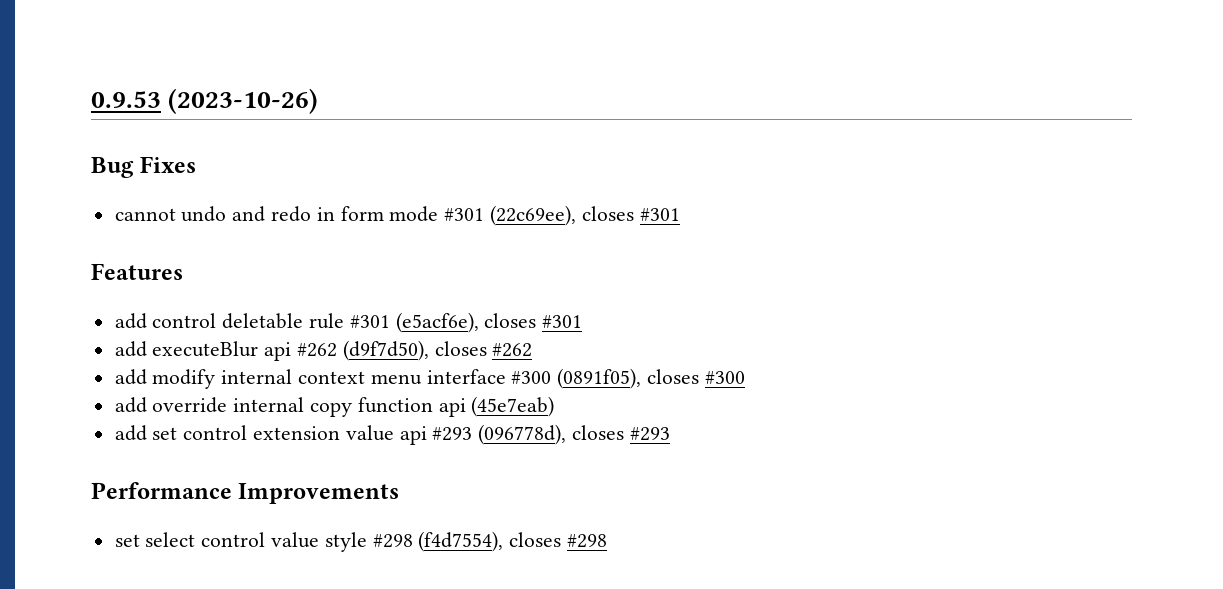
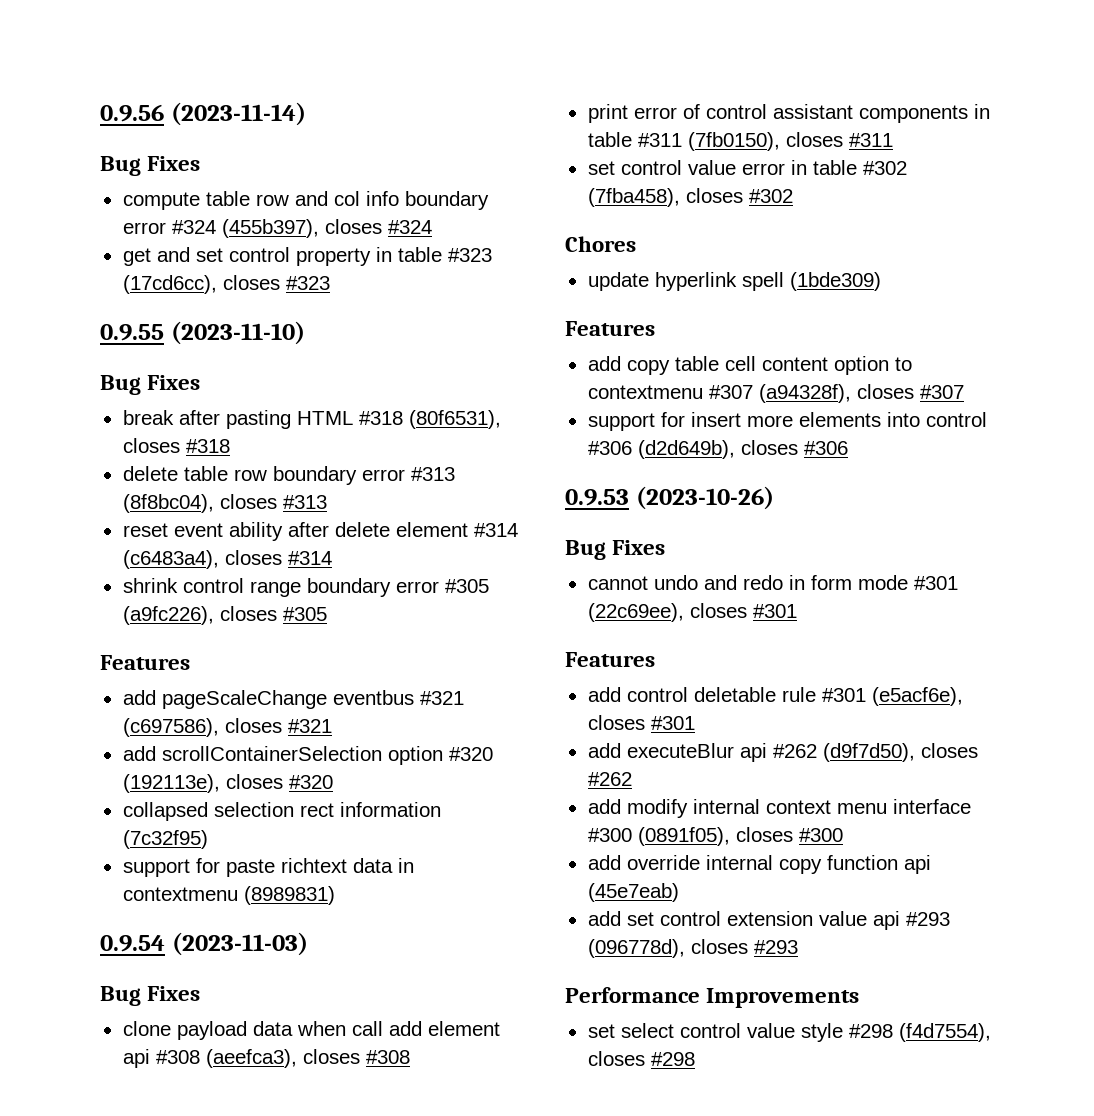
+ 0.9.56 (2023-11-14)
+ Bug Fixes
+ compute table row and col info boundary error #324 (455b397), closes #324
+ get and set control property in table #323 (17cd6cc), closes #323
+ 0.9.55 (2023-11-10)
+ Bug Fixes
+ break after pasting HTML #318 (80f6531), closes #318
+ delete table row boundary error #313 (8f8bc04), closes #313
+ reset event ability after delete element #314 (c6483a4), closes #314
+ shrink control range boundary error #305 (a9fc226), closes #305
+ Features
+ add pageScaleChange eventbus #321 (c697586), closes #321
+ add scrollContainerSelection option #320 (192113e), closes #320
+ collapsed selection rect information (7c32f95)
+ support for paste richtext data in contextmenu (8989831)
+ 0.9.54 (2023-11-03)
+ Bug Fixes
+ clone payload data when call add element api #308 (aeefca3), closes #308
+ print error of control assistant components in table #311 (7fb0150), closes #311
+ set control value error in table #302 (7fba458), closes #302
+ Chores
+ update hyperlink spell (1bde309)
+ Features
+ add copy table cell content option to contextmenu #307 (a94328f), closes #307
+ support for insert more elements into control #306 (d2d649b), closes #306

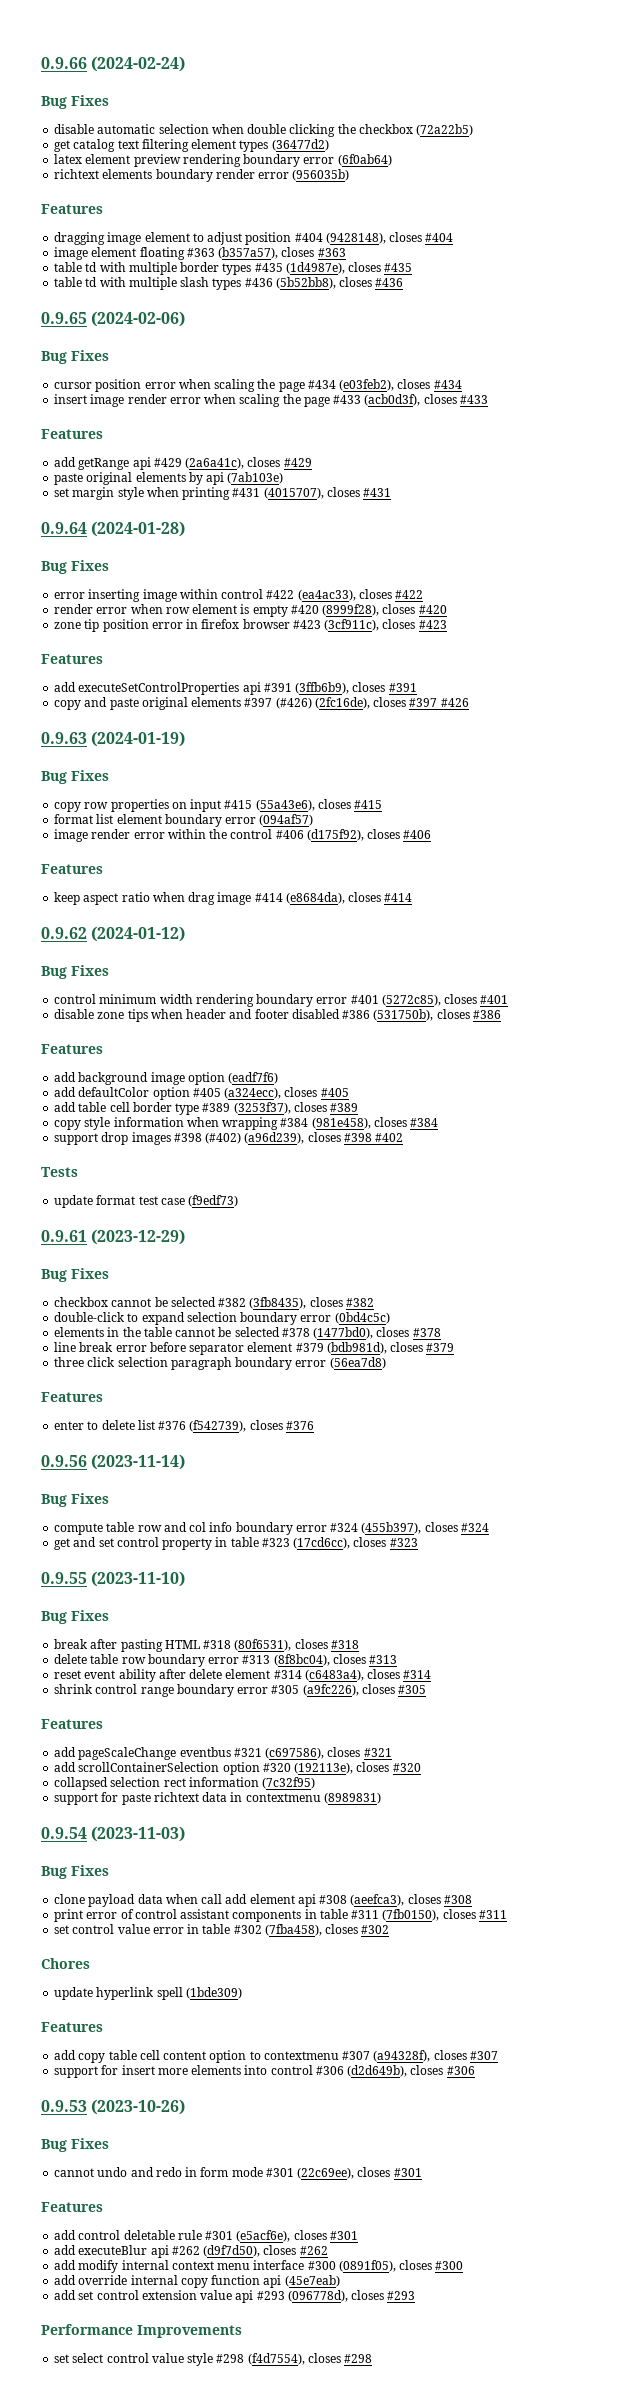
+ 0.9.66 (2024-02-24)
+ Bug Fixes
+ disable automatic selection when double clicking the checkbox (72a22b5)
+ get catalog text filtering element types (36477d2)
+ latex element preview rendering boundary error (6f0ab64)
+ richtext elements boundary render error (956035b)
+ Features
+ dragging image element to adjust position #404 (9428148), closes #404
+ image element floating #363 (b357a57), closes #363
+ table td with multiple border types #435 (1d4987e), closes #435
+ table td with multiple slash types #436 (5b52bb8), closes #436
+ 0.9.65 (2024-02-06)
+ Bug Fixes
+ cursor position error when scaling the page #434 (e03feb2), closes #434
+ insert image render error when scaling the page #433 (acb0d3f), closes #433
+ Features
+ add getRange api #429 (2a6a41c), closes #429
+ paste original elements by api (7ab103e)
+ set margin style when printing #431 (4015707), closes #431
+ 0.9.64 (2024-01-28)
+ Bug Fixes
+ error inserting image within control #422 (ea4ac33), closes #422
+ render error when row element is empty #420 (8999f28), closes #420
+ zone tip position error in firefox browser #423 (3cf911c), closes #423
+ Features
+ add executeSetControlProperties api #391 (3ffb6b9), closes #391
+ copy and paste original elements #397 (#426) (2fc16de), closes #397 #426
+ 0.9.63 (2024-01-19)
+ Bug Fixes
+ copy row properties on input #415 (55a43e6), closes #415
+ format list element boundary error (094af57)
+ image render error within the control #406 (d175f92), closes #406
+ Features
+ keep aspect ratio when drag image #414 (e8684da), closes #414
+ 0.9.62 (2024-01-12)
+ Bug Fixes
+ control minimum width rendering boundary error #401 (5272c85), closes #401
+ disable zone tips when header and footer disabled #386 (531750b), closes #386
+ Features
+ add background image option (eadf7f6)
+ add defaultColor option #405 (a324ecc), closes #405
+ add table cell border type #389 (3253f37), closes #389
+ copy style information when wrapping #384 (981e458), closes #384
+ support drop images #398 (#402) (a96d239), closes #398 #402
+ Tests
+ update format test case (f9edf73)
+ 0.9.61 (2023-12-29)
+ Bug Fixes
+ checkbox cannot be selected #382 (3fb8435), closes #382
+ double-click to expand selection boundary error (0bd4c5c)
+ elements in the table cannot be selected #378 (1477bd0), closes #378
+ line break error before separator element #379 (bdb981d), closes #379
+ three click selection paragraph boundary error (56ea7d8)
+ Features
+ enter to delete list #376 (f542739), closes #376

